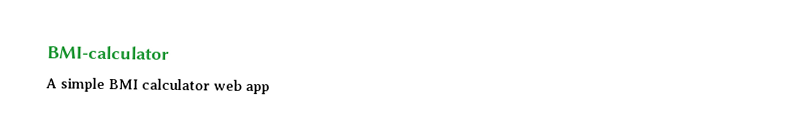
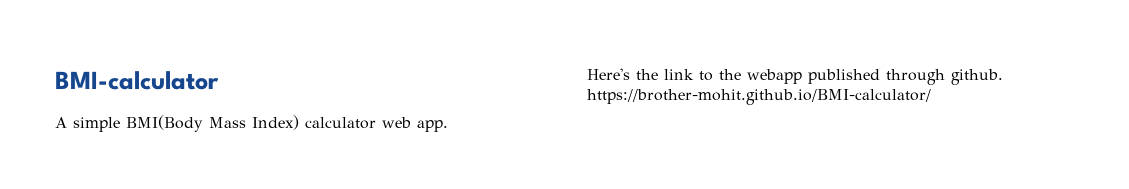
- A simple BMI calculator web app
+ A simple BMI(Body Mass Index) calculator web app.
+ Here's the link to the webapp published through github. https://brother-mohit.github.io/BMI-calculator/

